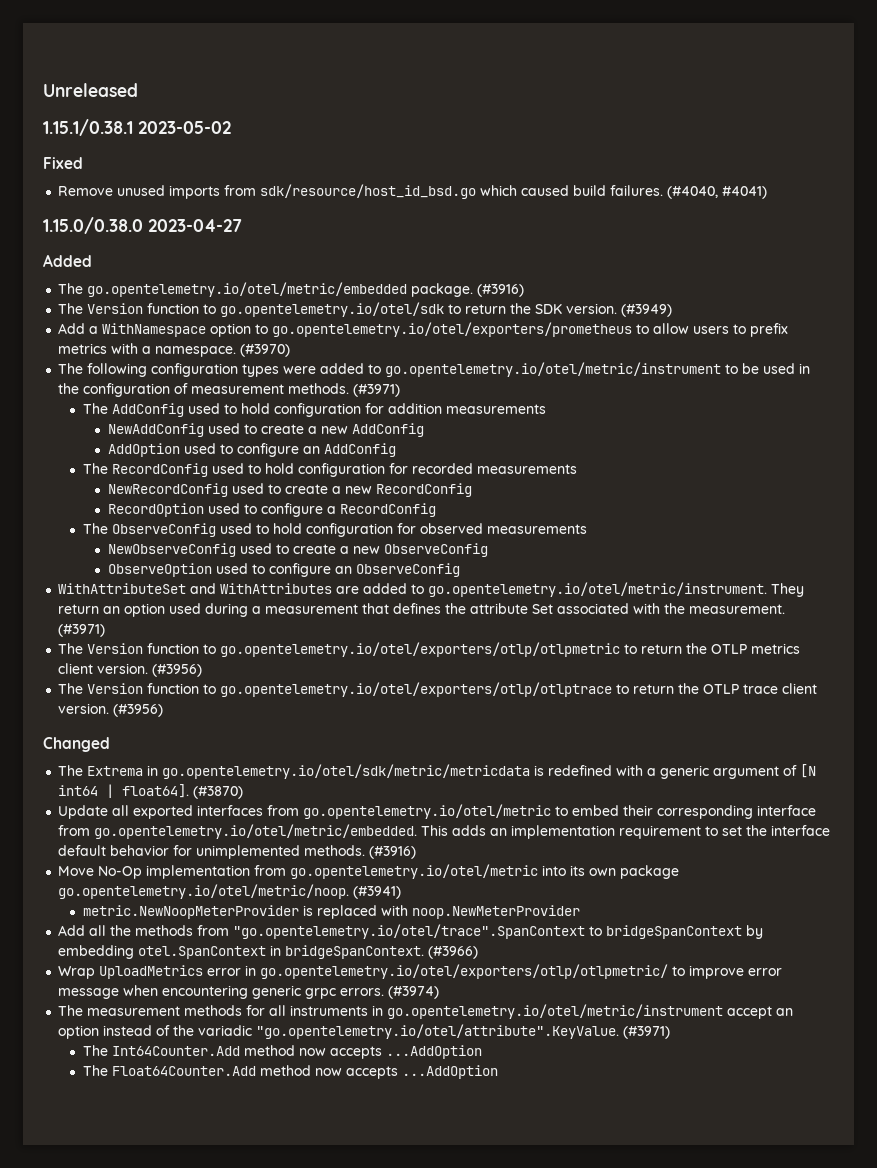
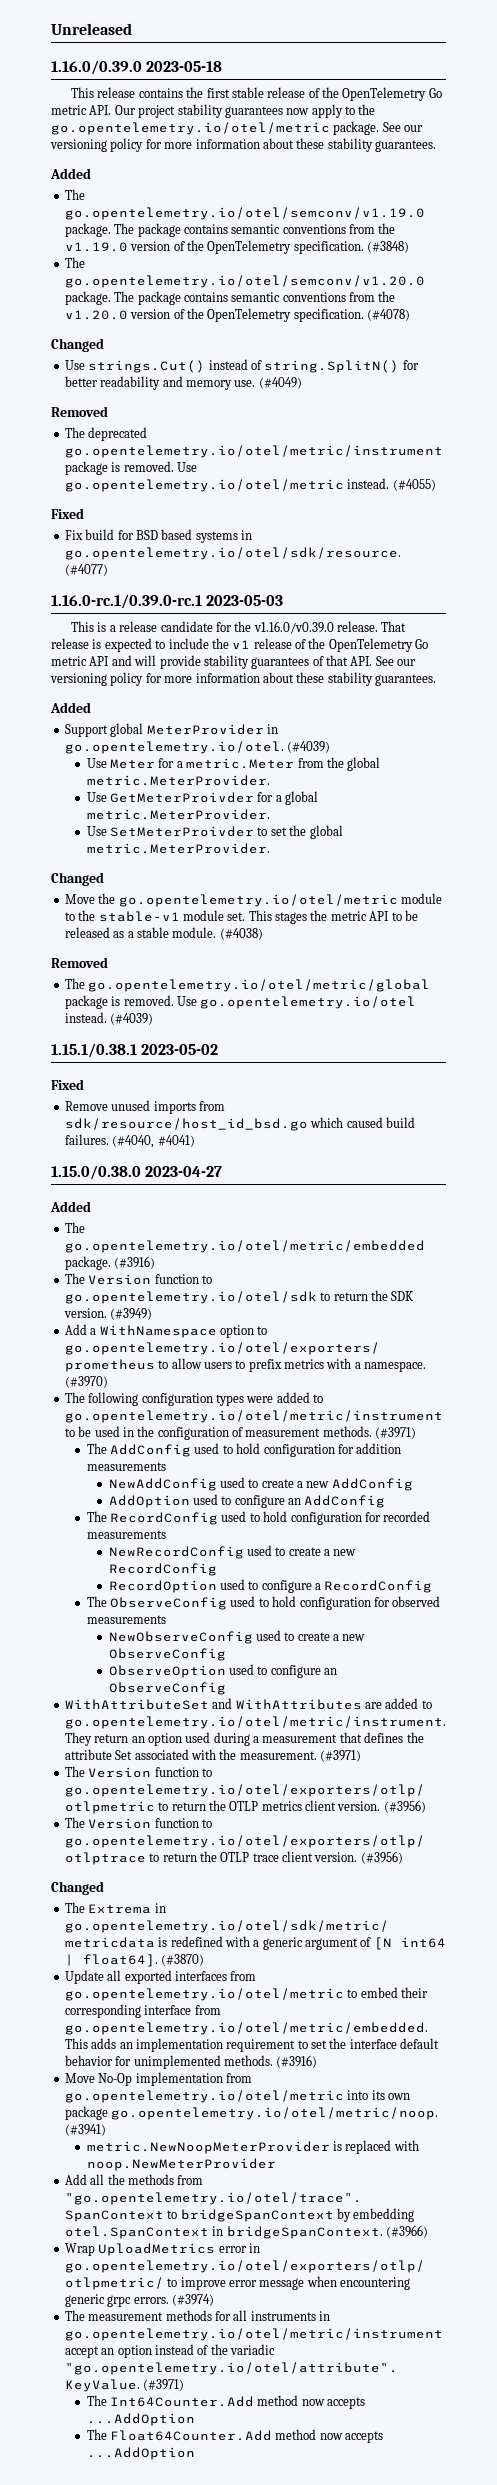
+ 1.16.0/0.39.0 2023-05-18
+ This release contains the first stable release of the OpenTelemetry Go metric API. Our project stability guarantees now apply to the go.opentelemetry.io/otel/metric package. See our versioning policy for more information about these stability guarantees.
+ Added
+ The go.opentelemetry.io/otel/semconv/v1.19.0 package. The package contains semantic conventions from the v1.19.0 version of the OpenTelemetry specification. (#3848)
+ The go.opentelemetry.io/otel/semconv/v1.20.0 package. The package contains semantic conventions from the v1.20.0 version of the OpenTelemetry specification. (#4078)
+ Changed
+ Use strings.Cut() instead of string.SplitN() for better readability and memory use. (#4049)
+ Removed
+ The deprecated go.opentelemetry.io/otel/metric/instrument package is removed. Use go.opentelemetry.io/otel/metric instead. (#4055)
+ Fixed
+ Fix build for BSD based systems in go.opentelemetry.io/otel/sdk/resource. (#4077)
+ 1.16.0-rc.1/0.39.0-rc.1 2023-05-03
+ This is a release candidate for the v1.16.0/v0.39.0 release. That release is expected to include the v1 release of the OpenTelemetry Go metric API and will provide stability guarantees of that API. See our versioning policy for more information about these stability guarantees.
+ Added
+ Support global MeterProvider in go.opentelemetry.io/otel. (#4039)
+ Use Meter for a metric.Meter from the global metric.MeterProvider.
+ Use GetMeterProivder for a global metric.MeterProvider.
+ Use SetMeterProivder to set the global metric.MeterProvider.
+ Changed
+ Move the go.opentelemetry.io/otel/metric module to the stable-v1 module set. This stages the metric API to be released as a stable module. (#4038)
+ Removed
+ The go.opentelemetry.io/otel/metric/global package is removed. Use go.opentelemetry.io/otel instead. (#4039)

